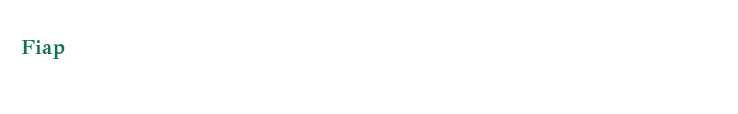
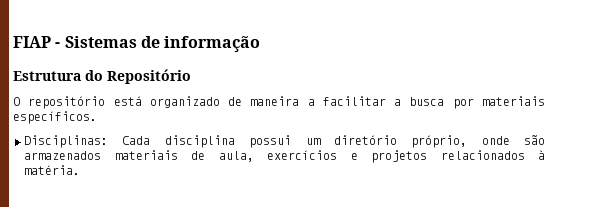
- Fiap
+ FIAP - Sistemas de informação
+ Estrutura do Repositório
+ O repositório está organizado de maneira a facilitar a busca por materiais específicos.
+ Disciplinas: Cada disciplina possui um diretório próprio, onde são armazenados materiais de aula, exercícios e projetos relacionados à matéria.

